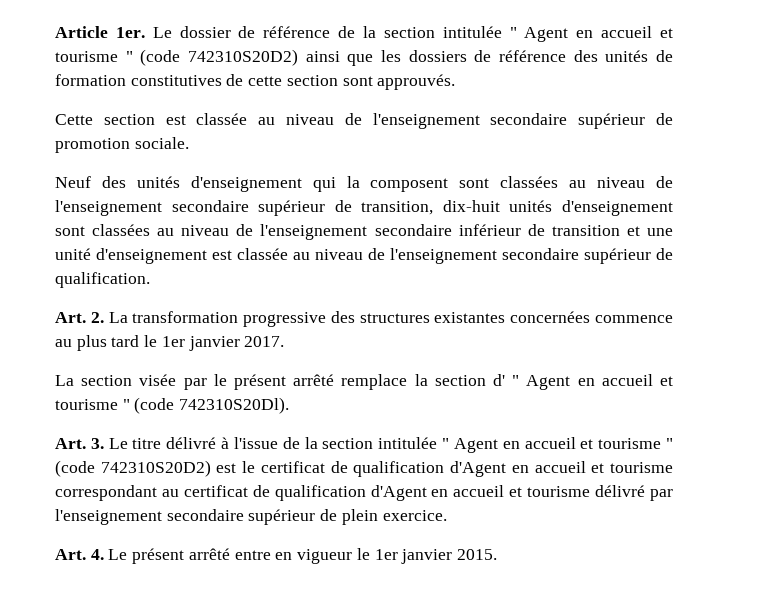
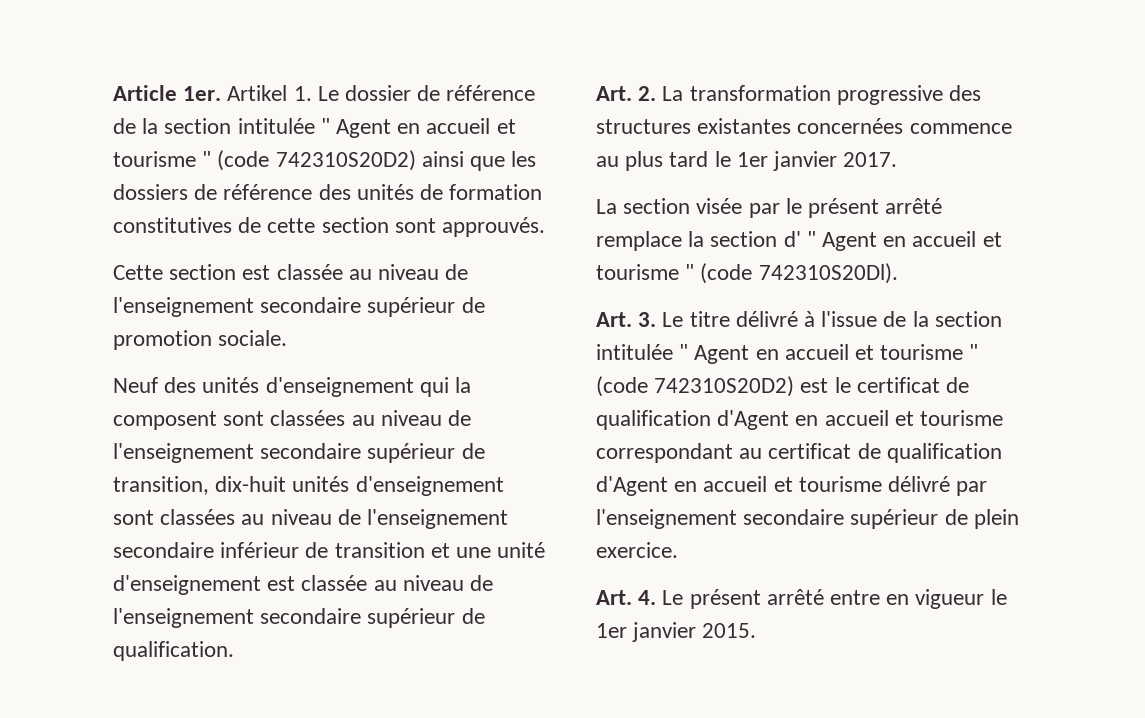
- Le dossier de référence de la section intitulée " Agent en accueil et tourisme " (code 742310S20D2) ainsi que les dossiers de référence des unités de formation constitutives de cette section sont approuvés.
+ Artikel 1. Le dossier de référence de la section intitulée " Agent en accueil et tourisme " (code 742310S20D2) ainsi que les dossiers de référence des unités de formation constitutives de cette section sont approuvés.

